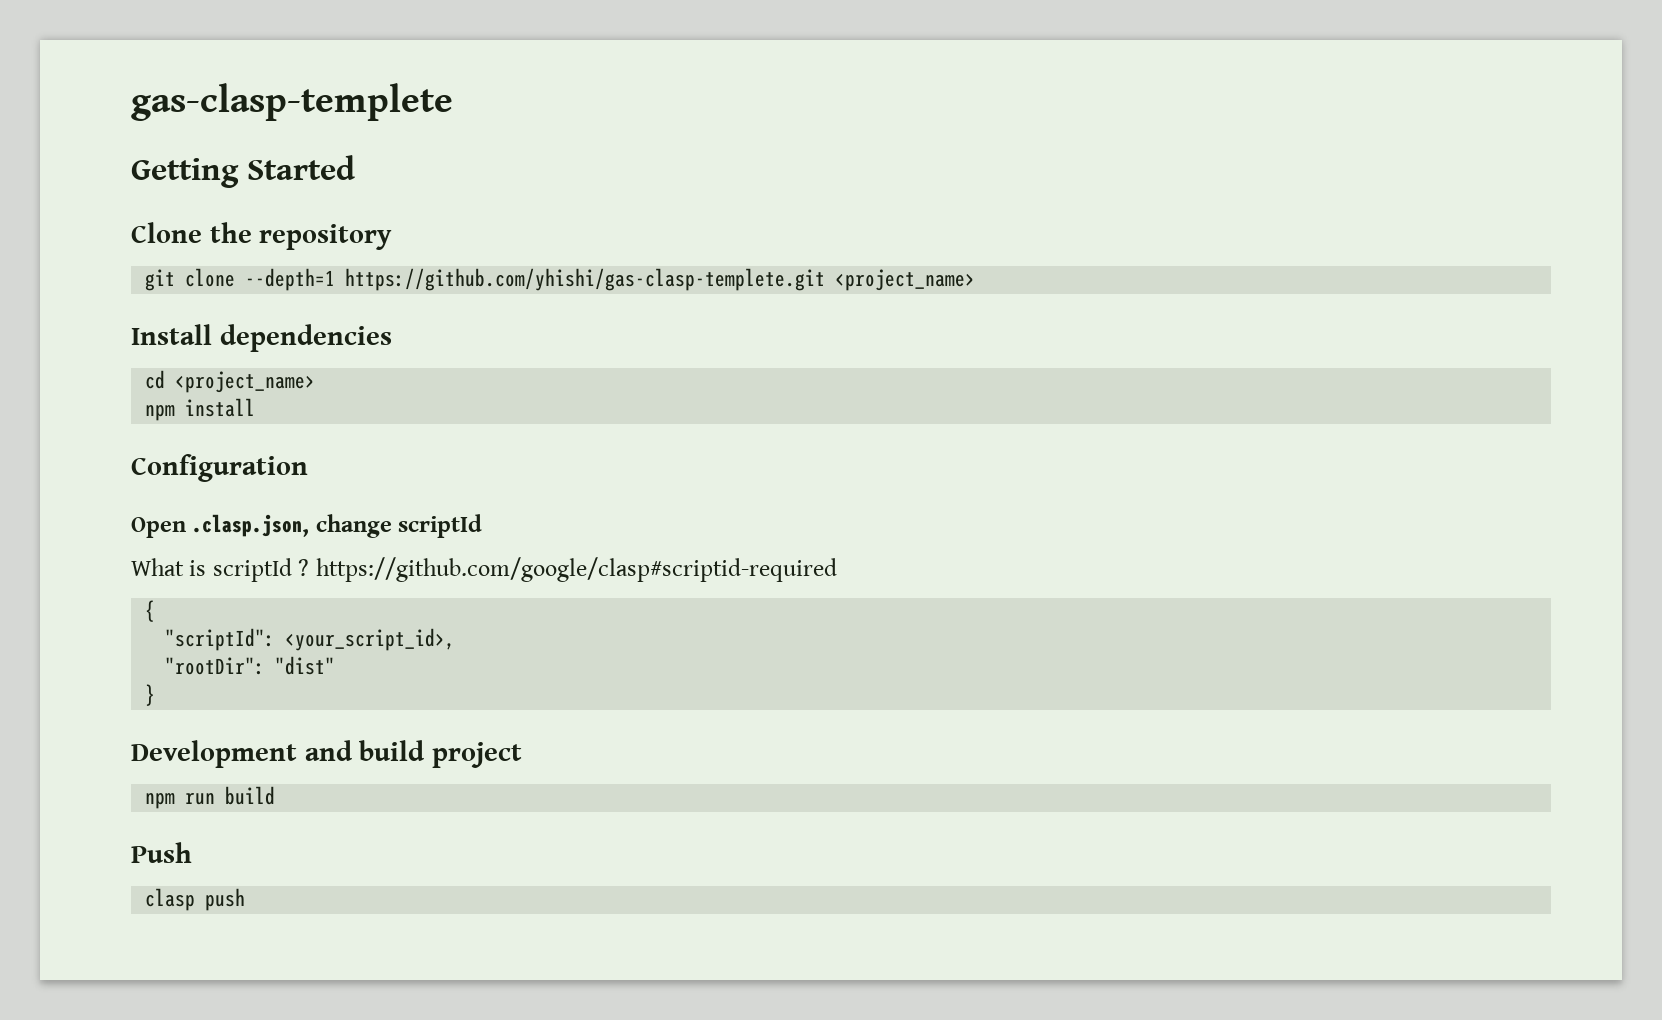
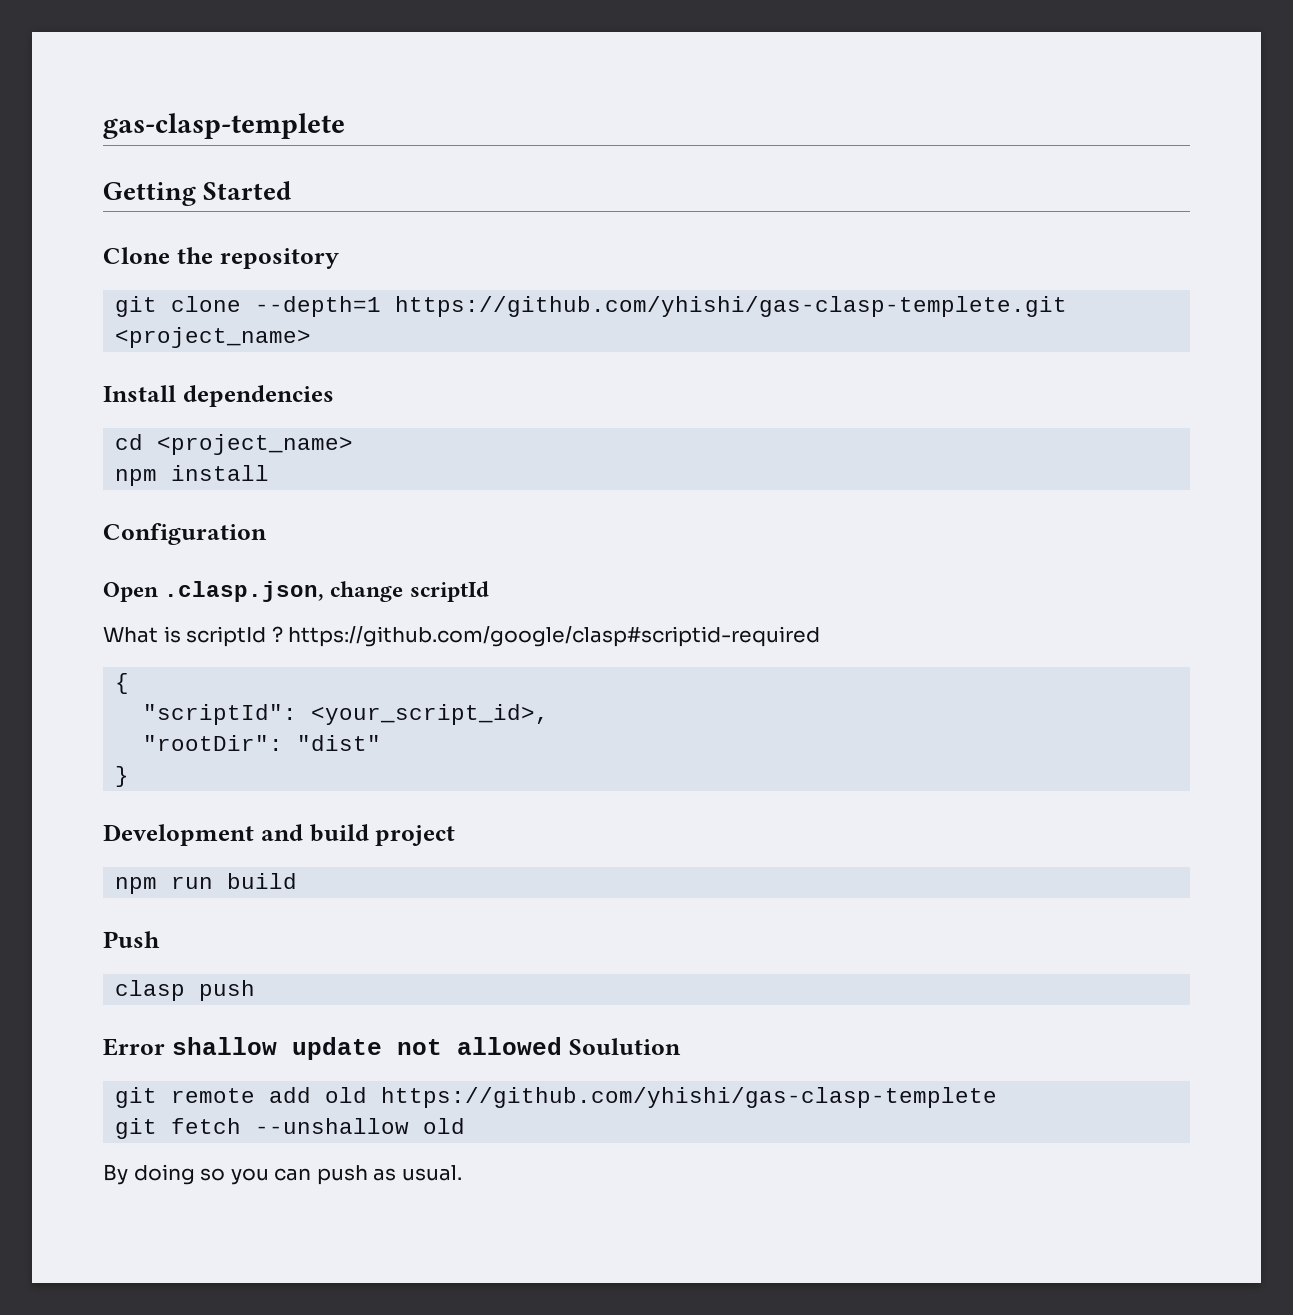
+ Error shallow update not allowed Soulution
+ git remote add old https://github.com/yhishi/gas-clasp-templete
+ git fetch --unshallow old
+ By doing so you can push as usual.

